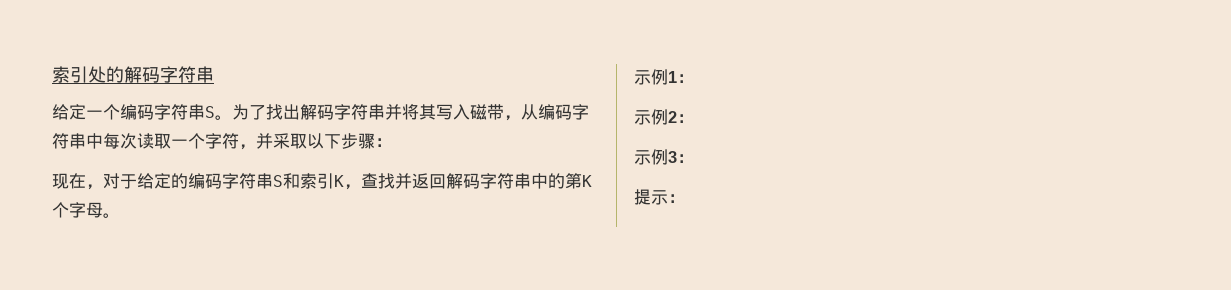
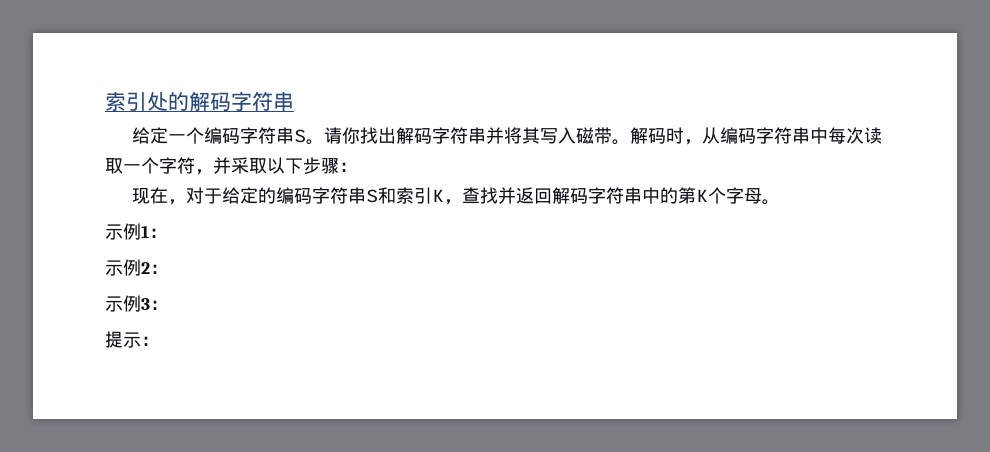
- 为了找出解码字符串并将其写入磁带，从编码字符串中每次读取一个字符，并采取以下步骤：
+ 请你找出解码字符串并将其写入磁带。解码时，从编码字符串中每次读取一个字符，并采取以下步骤：

